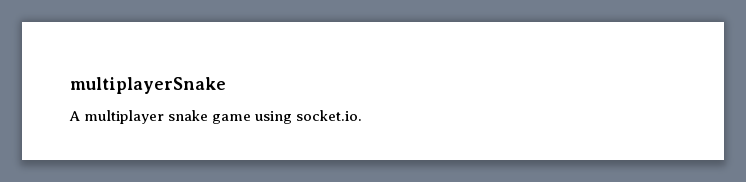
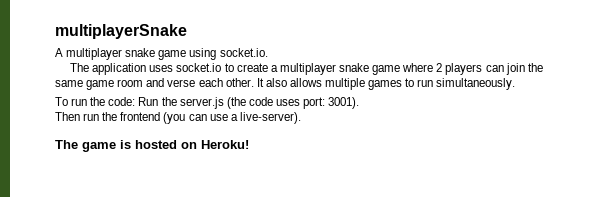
+ The application uses socket.io to create a multiplayer snake game where 2 players can join the same game room and verse each other. It also allows multiple games to run simultaneously.
+ To run the code: Run the server.js (the code uses port: 3001).
+ Then run the frontend (you can use a live-server).
+ The game is hosted on Heroku!

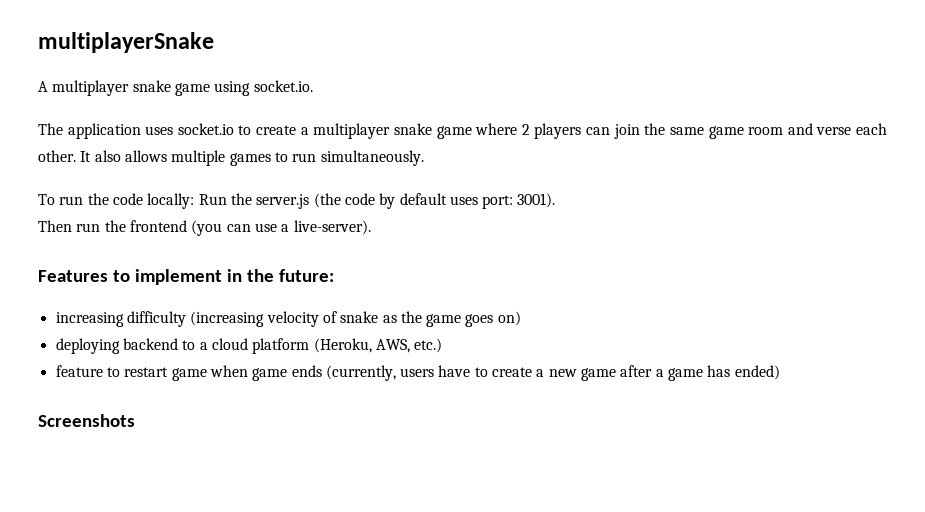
- To run the code: Run the server.js (the code uses port: 3001).
+ To run the code locally: Run the server.js (the code by default uses port: 3001).
- The game is hosted on Heroku!
+ Features to implement in the future:
+ increasing difficulty (increasing velocity of snake as the game goes on)
+ deploying backend to a cloud platform (Heroku, AWS, etc.)
+ feature to restart game when game ends (currently, users have to create a new game after a game has ended)
+ Screenshots

